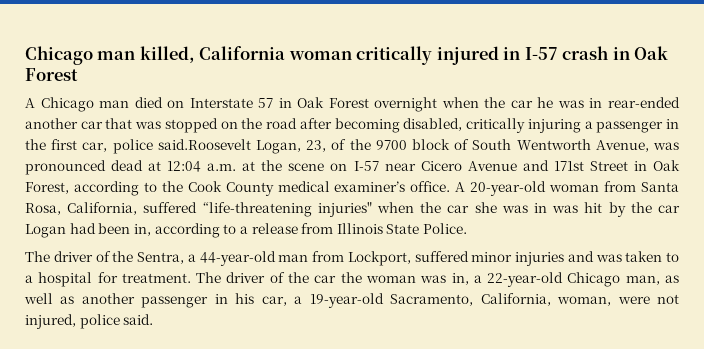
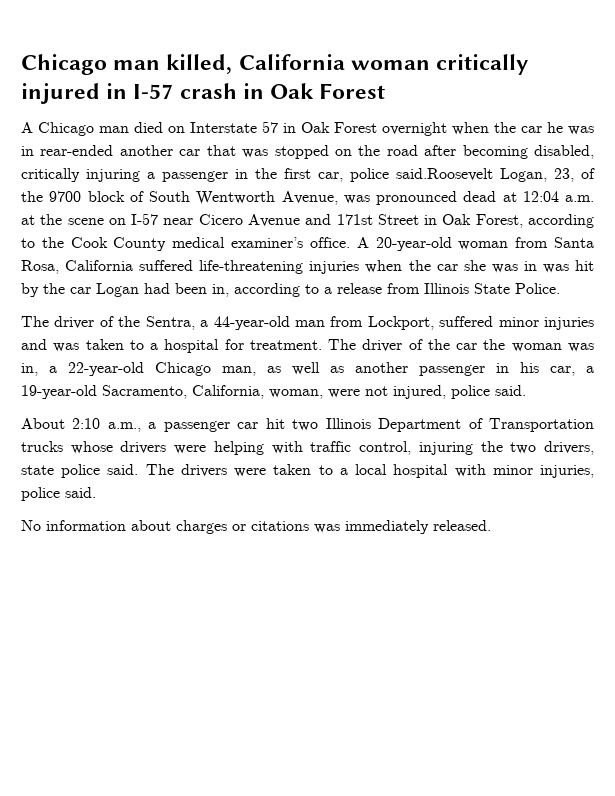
- A 20-year-old woman from Santa Rosa, California, suffered “life-threatening injuries" when the car she was in was hit by the car Logan had been in, according to a release from Illinois State Police.
+ A 20-year-old woman from Santa Rosa, California suffered life-threatening injuries when the car she was in was hit by the car Logan had been in, according to a release from Illinois State Police.
+ About 2:10 a.m., a passenger car hit two Illinois Department of Transportation trucks whose drivers were helping with traffic control, injuring the two drivers, state police said. The drivers were taken to a local hospital with minor injuries, police said.
+ No information about charges or citations was immediately released.

